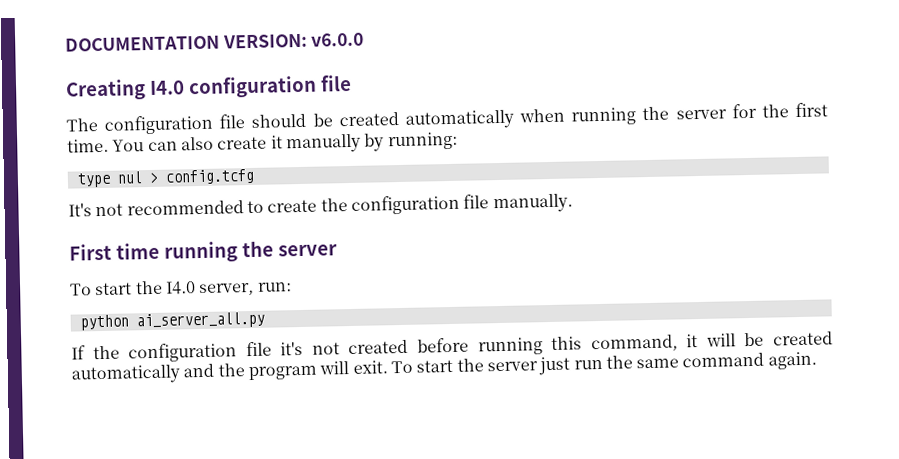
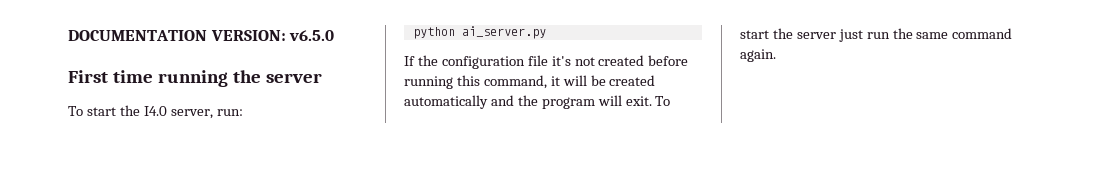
- DOCUMENTATION VERSION: v6.0.0
- Creating I4.0 configuration file
- The configuration file should be created automatically when running the server for the first time. You can also create it manually by running:
- type nul > config.tcfg
- It's not recommended to create the configuration file manually.
+ DOCUMENTATION VERSION: v6.5.0
- python ai_server_all.py
+ python ai_server.py

